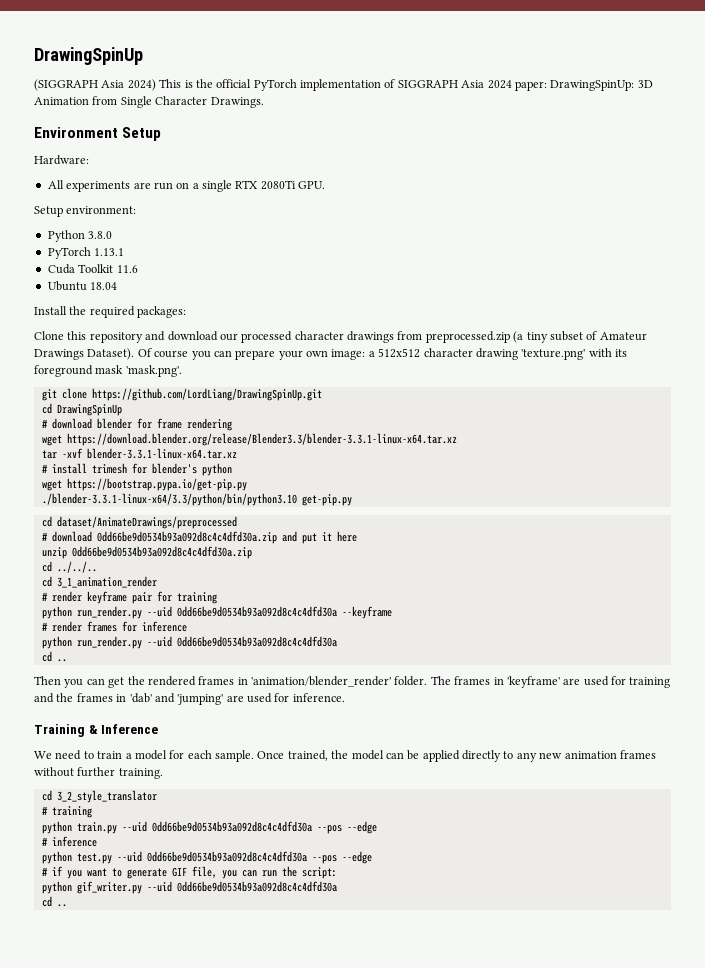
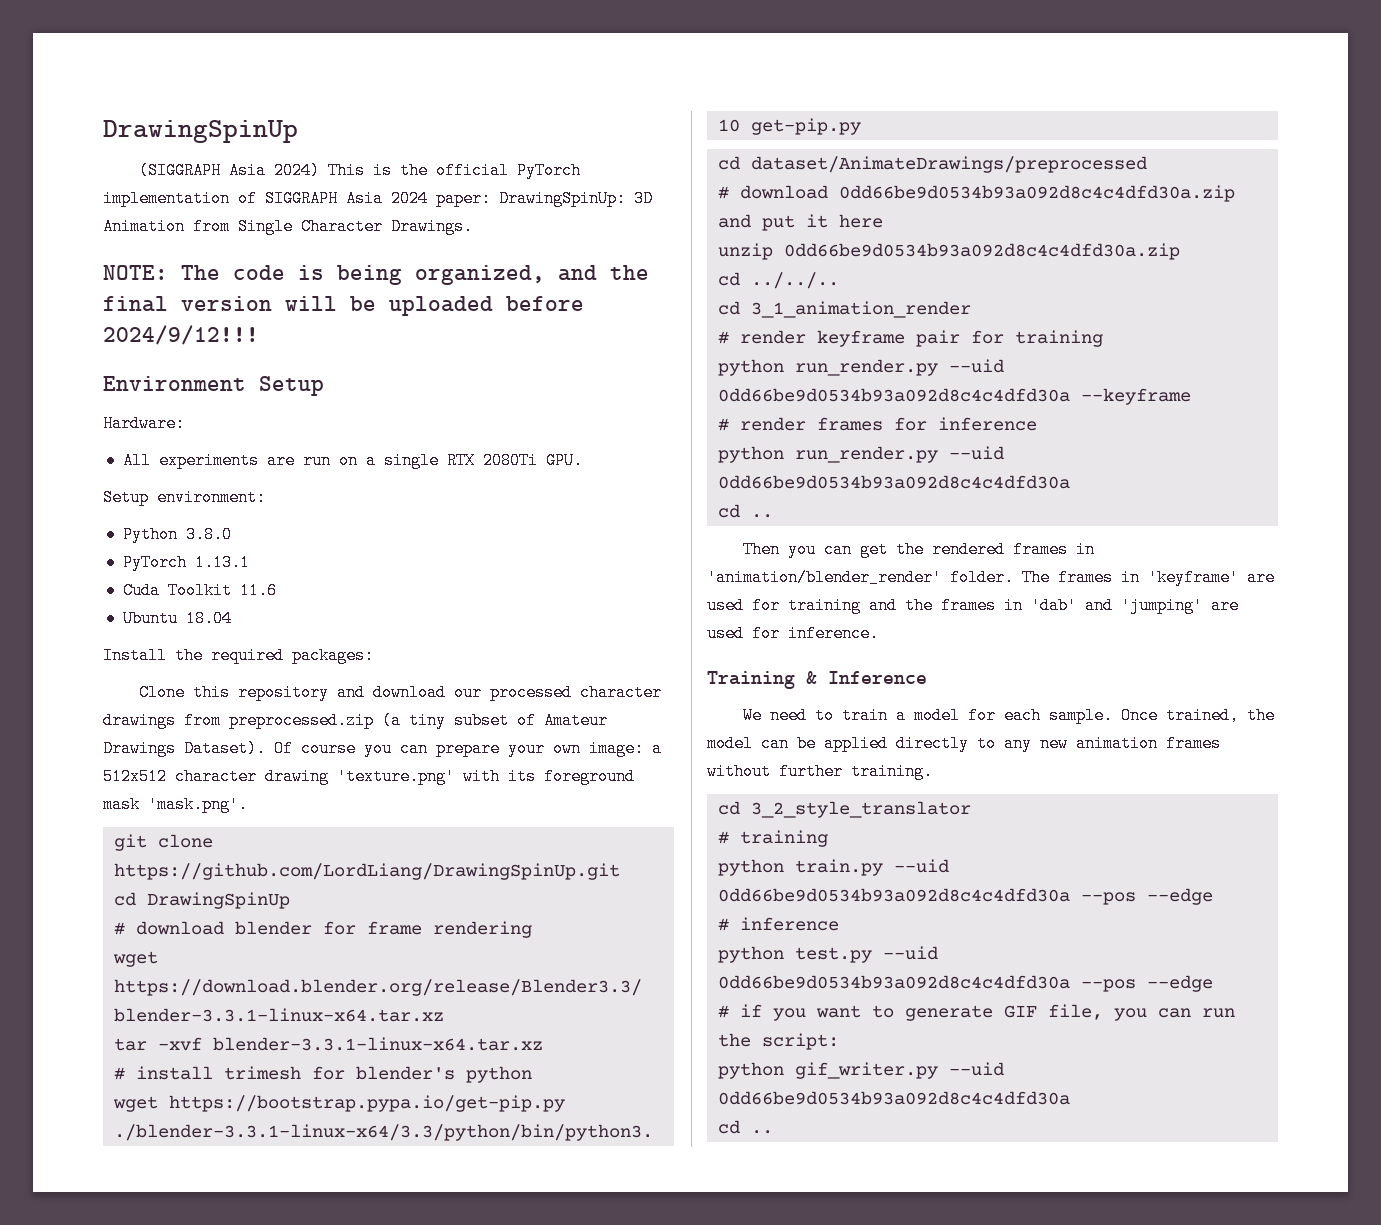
+ NOTE: The code is being organized, and the final version will be uploaded before 2024/9/12!!!

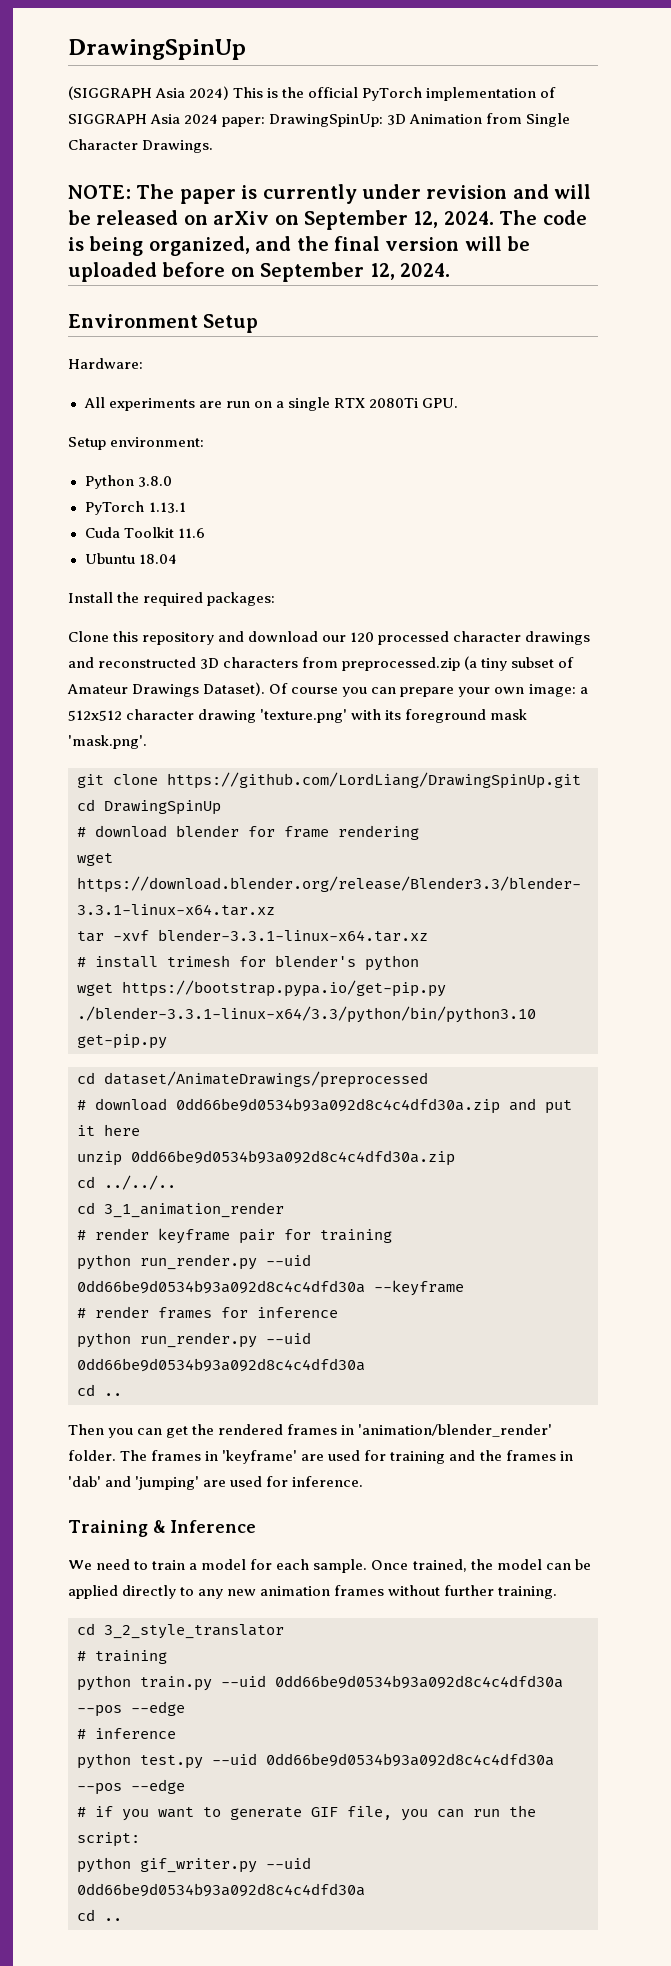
- NOTE: The code is being organized, and the final version will be uploaded before 2024/9/12!!!
+ NOTE: The paper is currently under revision and will be released on arXiv on September 12, 2024. The code is being organized, and the final version will be uploaded before on September 12, 2024.
- Clone this repository and download our processed character drawings from preprocessed.zip (a tiny subset of Amateur Drawings Dataset).
+ Clone this repository and download our 120 processed character drawings and reconstructed 3D characters from preprocessed.zip (a tiny subset of Amateur Drawings Dataset).

